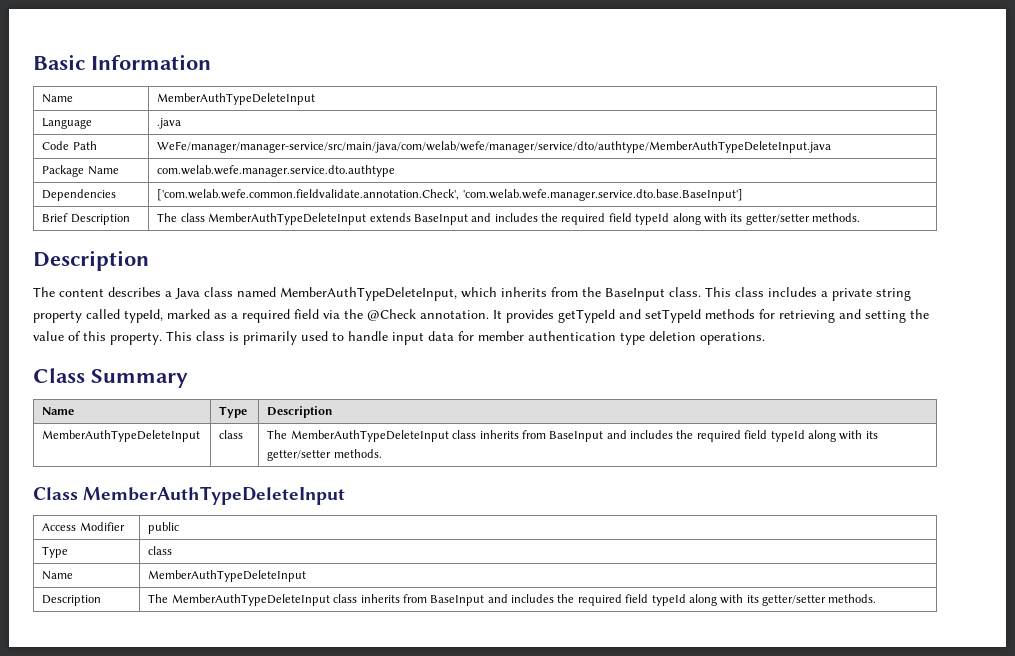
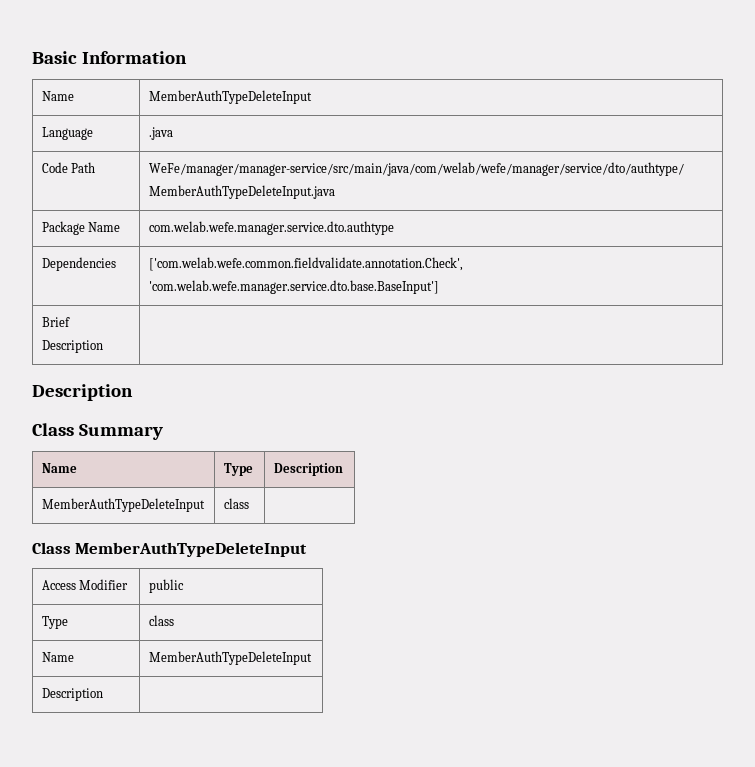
- Brief Description | The class MemberAuthTypeDeleteInput extends BaseInput and includes the required field typeId along with its getter/setter methods.
+ Brief Description |
  Description
- The content describes a Java class named MemberAuthTypeDeleteInput, which inherits from the BaseInput class. This class includes a private string property called typeId, marked as a required field via the @Check annotation. It provides getTypeId and setTypeId methods for retrieving and setting the value of this property. This class is primarily used to handle input data for member authentication type deletion operations.
- MemberAuthTypeDeleteInput | class | The MemberAuthTypeDeleteInput class inherits from BaseInput and includes the required field typeId along with its getter/setter methods.
+ MemberAuthTypeDeleteInput | class |
  Type | class
  Name | MemberAuthTypeDeleteInput
- Description | The MemberAuthTypeDeleteInput class inherits from BaseInput and includes the required field typeId along with its getter/setter methods.
+ Description |

